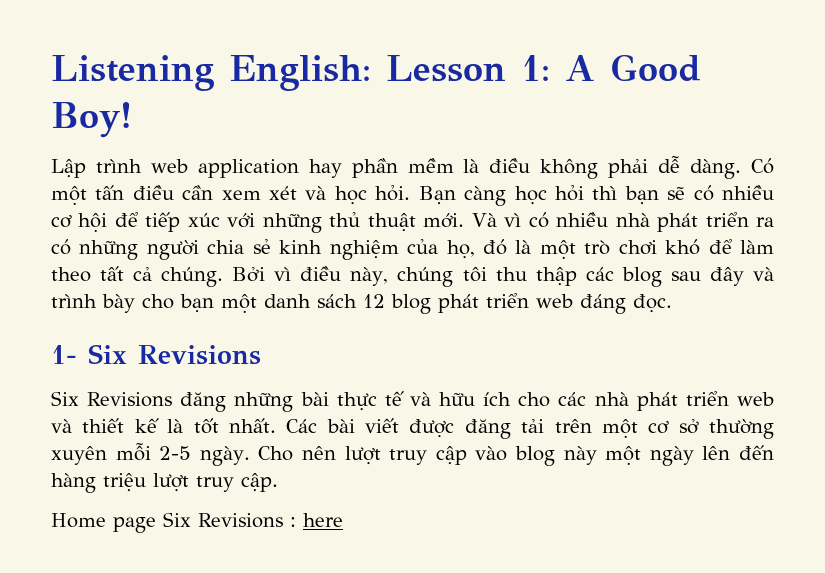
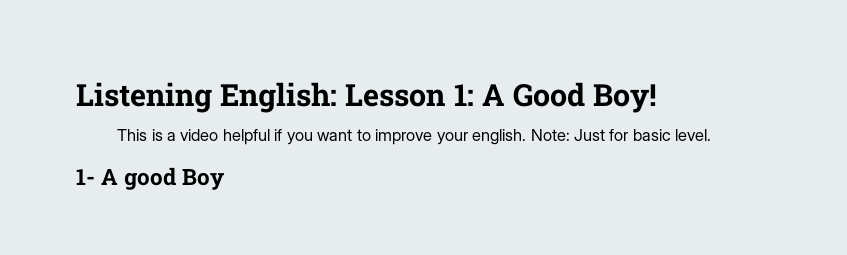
- Lập trình web application hay phần mềm là điều không phải dễ dàng. Có một tấn điều cần xem xét và học hỏi. Bạn càng học hỏi thì bạn sẽ có nhiều cơ hội để tiếp xúc với những thủ thuật mới. Và vì có nhiều nhà phát triển ra có những người chia sẻ kinh nghiệm của họ, đó là một trò chơi khó để làm theo tất cả chúng. Bởi vì điều này, chúng tôi thu thập các blog sau đây và trình bày cho bạn một danh sách 12 blog phát triển web đáng đọc.
- 1- Six Revisions
- Six Revisions đăng những bài thực tế và hữu ích cho các nhà phát triển web và thiết kế là tốt nhất. Các bài viết được đăng tải trên một cơ sở thường xuyên mỗi 2-5 ngày. Cho nên lượt truy cập vào blog này một ngày lên đến hàng triệu lượt truy cập.
- Home page Six Revisions : here
+ This is a video helpful if you want to improve your english. Note: Just for basic level.
+ 1- A good Boy

